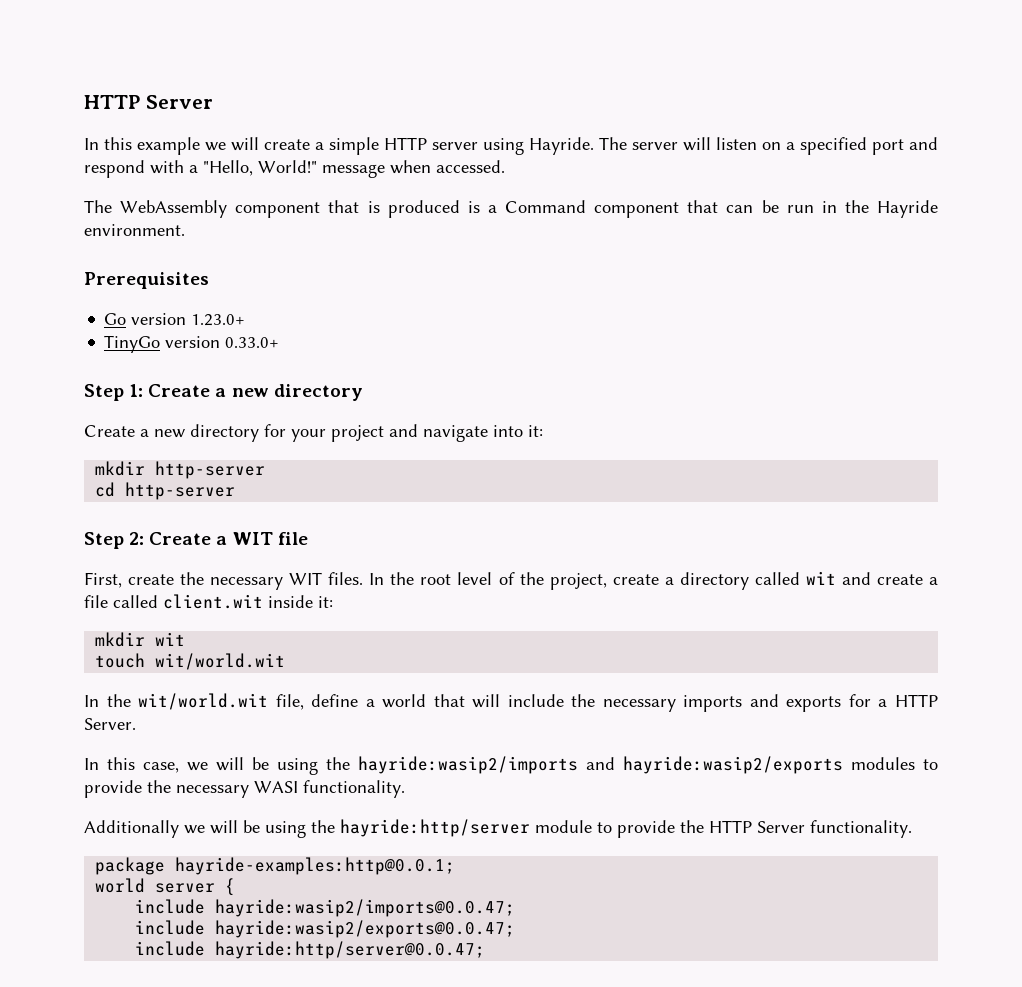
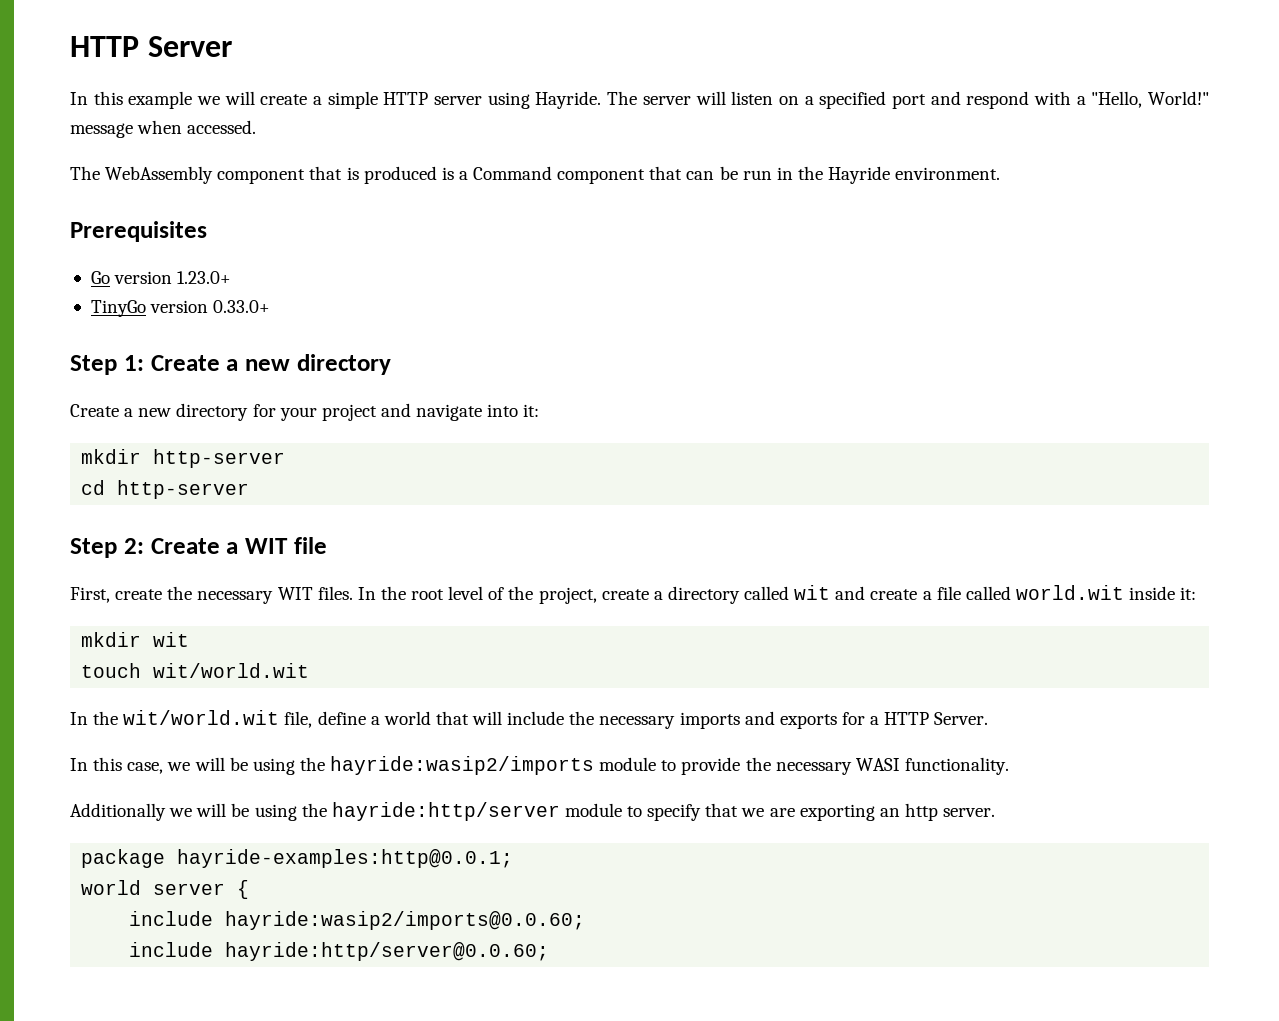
- In the root level of the project, create a directory called wit and create a file called client.wit inside it:
+ In the root level of the project, create a directory called wit and create a file called world.wit inside it:
- In this case, we will be using the hayride:wasip2/imports and hayride:wasip2/exports modules to provide the necessary WASI functionality.
+ In this case, we will be using the hayride:wasip2/imports module to provide the necessary WASI functionality.
- Additionally we will be using the hayride:http/server module to provide the HTTP Server functionality.
+ Additionally we will be using the hayride:http/server module to specify that we are exporting an http server.
- include hayride:wasip2/imports@0.0.47;
- include hayride:wasip2/exports@0.0.47;
- include hayride:http/server@0.0.47;
+ include hayride:wasip2/imports@0.0.60;
+ include hayride:http/server@0.0.60;

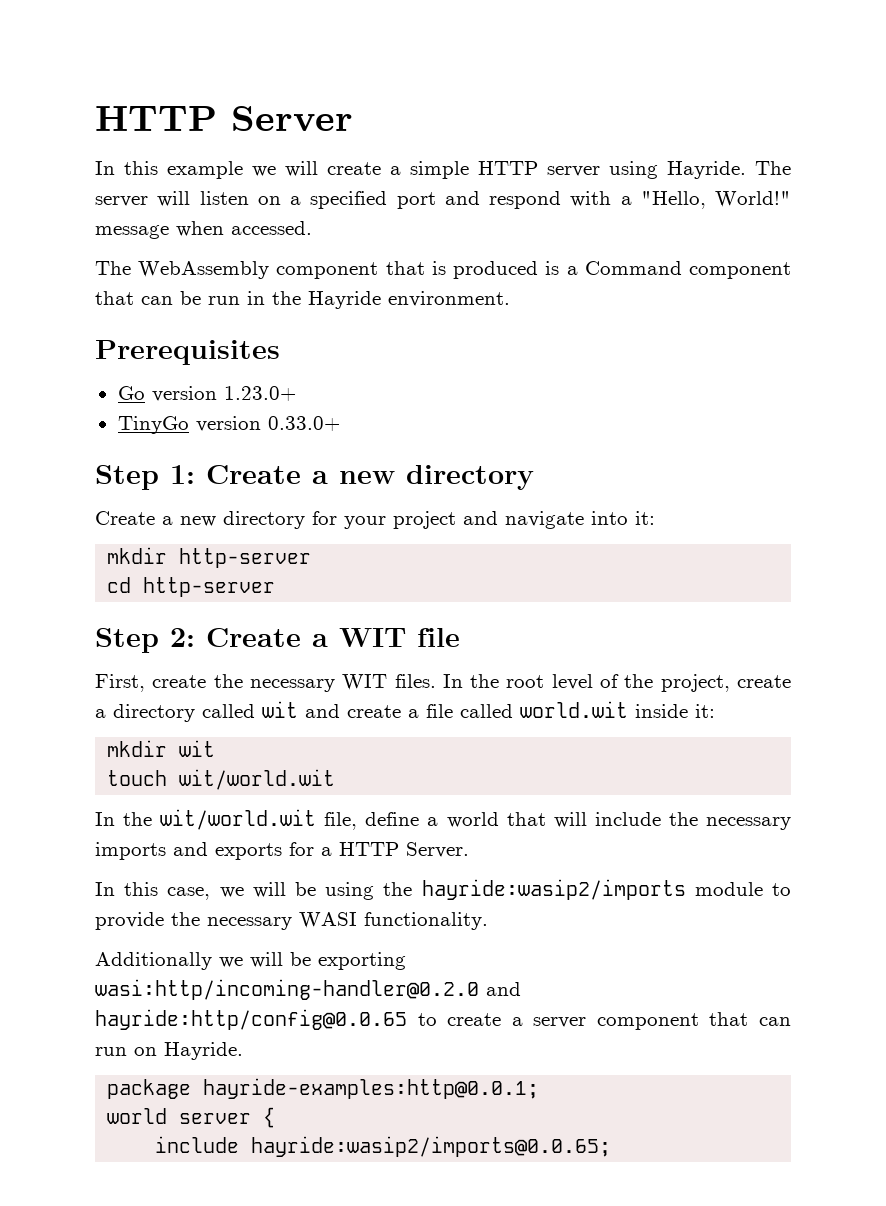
- Additionally we will be using the hayride:http/server module to specify that we are exporting an http server.
+ Additionally we will be exporting wasi:http/incoming-handler@0.2.0 and hayride:http/config@0.0.65 to create a server component that can run on Hayride.
- include hayride:wasip2/imports@0.0.60;
- include hayride:http/server@0.0.60;
+ include hayride:wasip2/imports@0.0.65;

